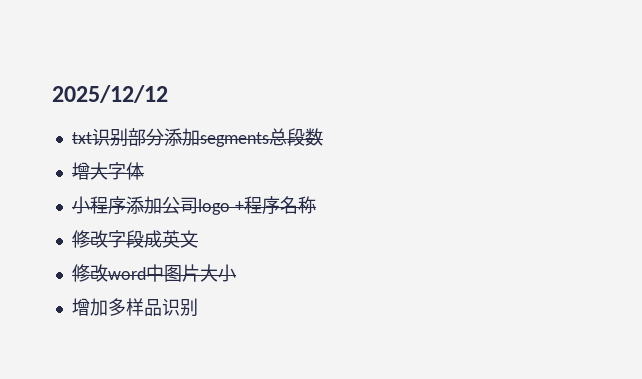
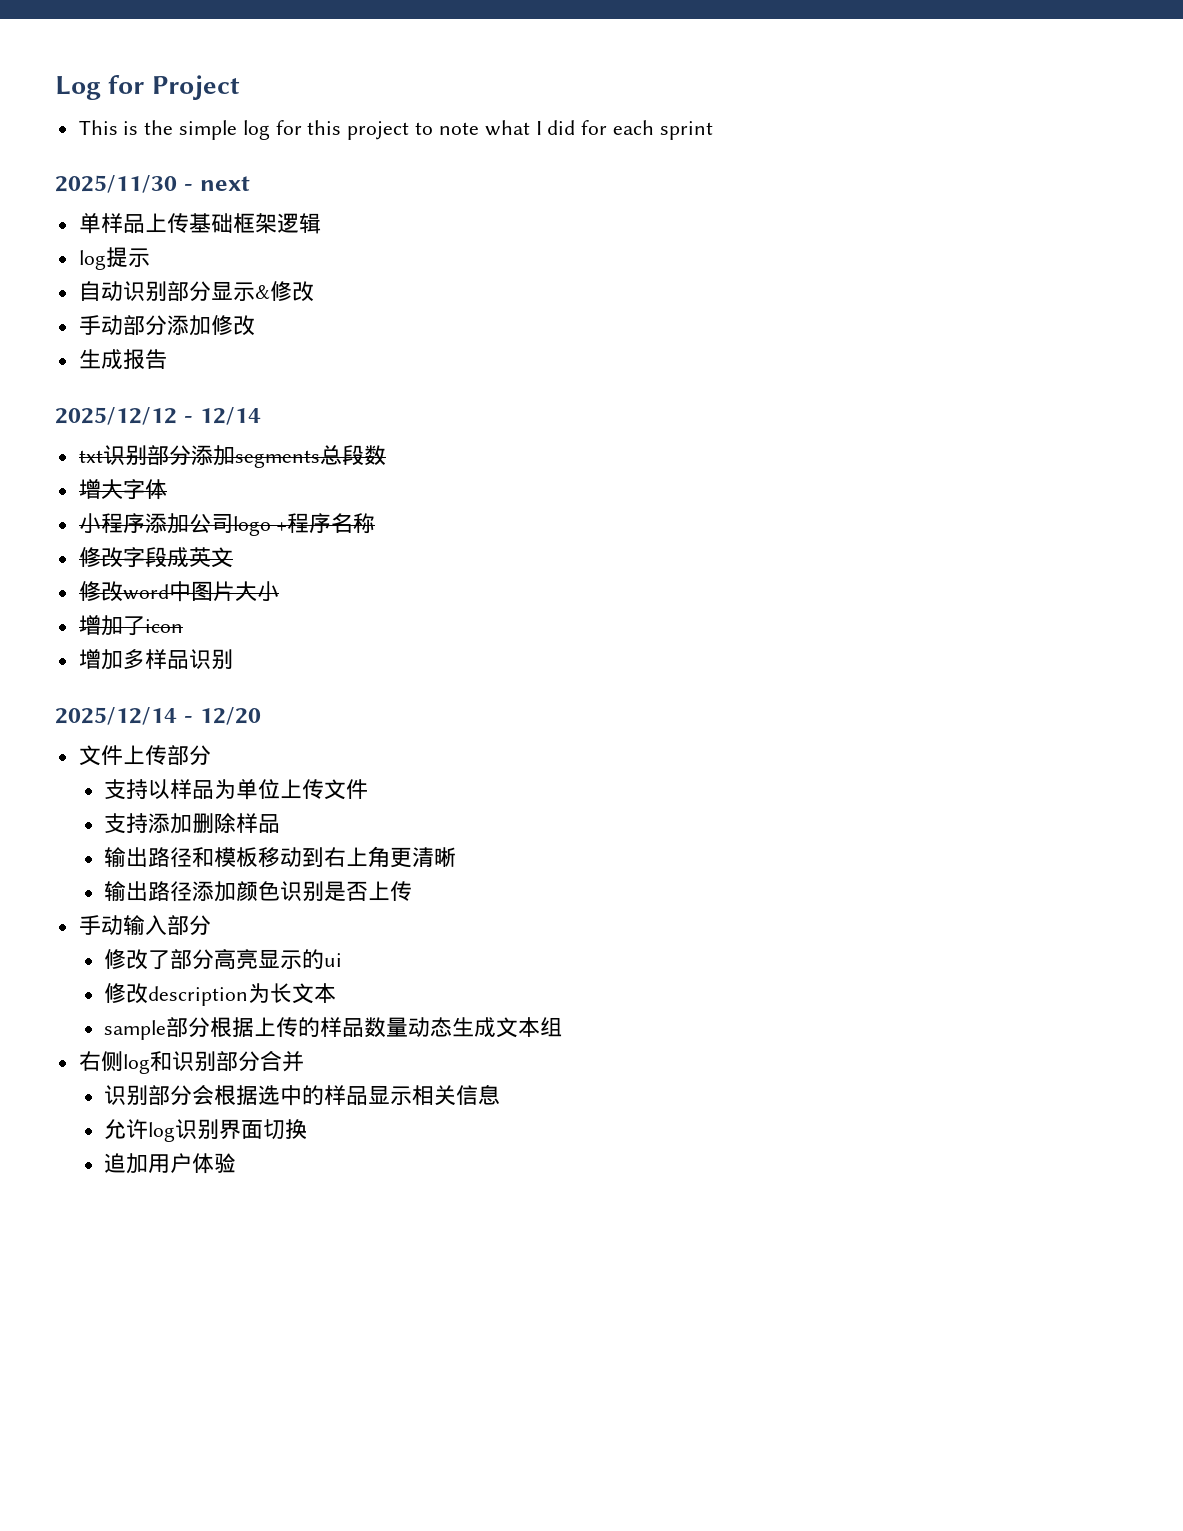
+ Log for Project
+ This is the simple log for this project to note what I did for each sprint
+ 2025/11/30 - next
+ 单样品上传基础框架逻辑
+ log提示
+ 自动识别部分显示&修改
+ 手动部分添加修改
+ 生成报告
- 2025/12/12
+ 2025/12/12 - 12/14
+ 增加了icon
+ 2025/12/14 - 12/20
+ 文件上传部分
+ 支持以样品为单位上传文件
+ 支持添加删除样品
+ 输出路径和模板移动到右上角更清晰
+ 输出路径添加颜色识别是否上传
+ 手动输入部分
+ 修改了部分高亮显示的ui
+ 修改description为长文本
+ sample部分根据上传的样品数量动态生成文本组
+ 右侧log和识别部分合并
+ 识别部分会根据选中的样品显示相关信息
+ 允许log识别界面切换
+ 追加用户体验

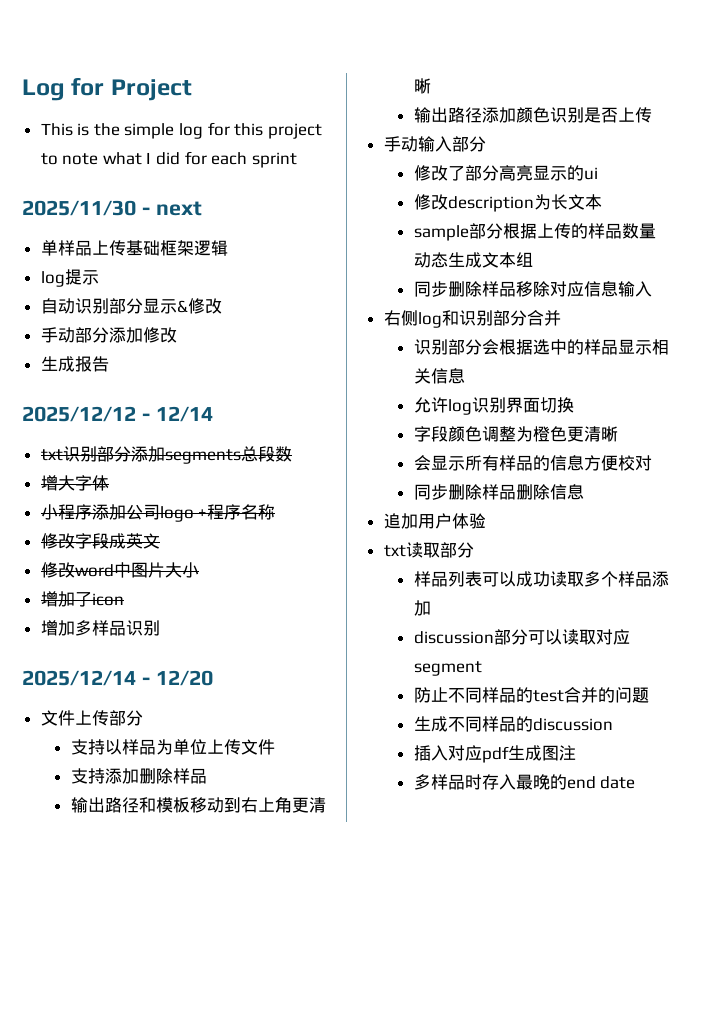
+ 同步删除样品移除对应信息输入
+ 字段颜色调整为橙色更清晰
+ 会显示所有样品的信息方便校对
+ 同步删除样品删除信息
  追加用户体验
+ txt读取部分
+ 样品列表可以成功读取多个样品添加
+ discussion部分可以读取对应segment
+ 防止不同样品的test合并的问题
+ 生成不同样品的discussion
+ 插入对应pdf生成图注
+ 多样品时存入最晚的end date

